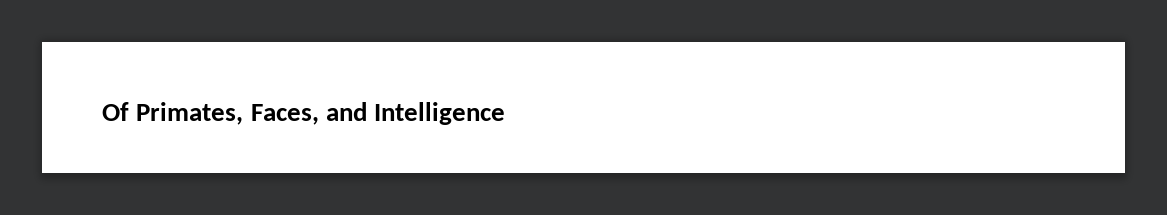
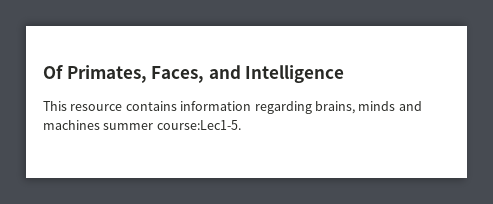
+ This resource contains information regarding brains, minds and machines summer course:Lec1-5.

